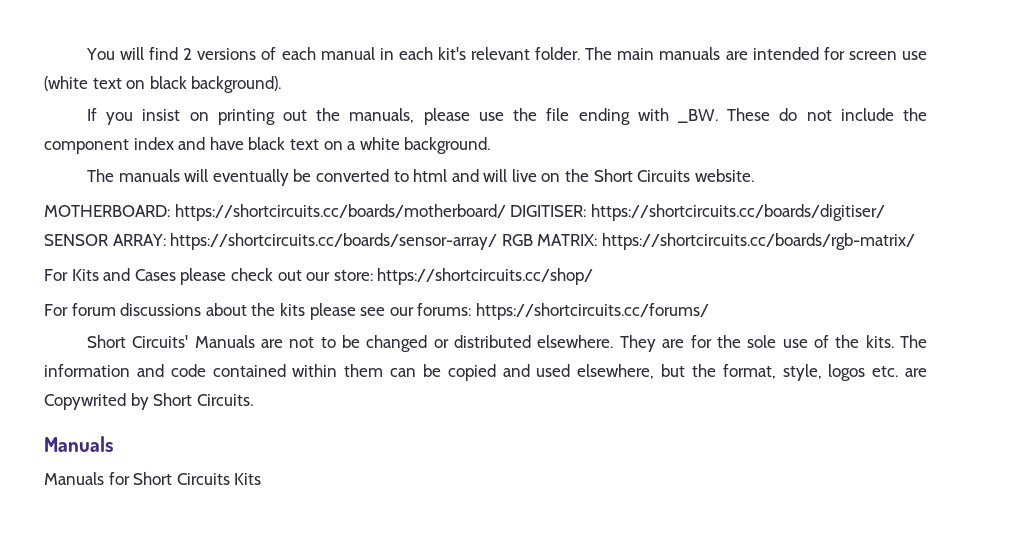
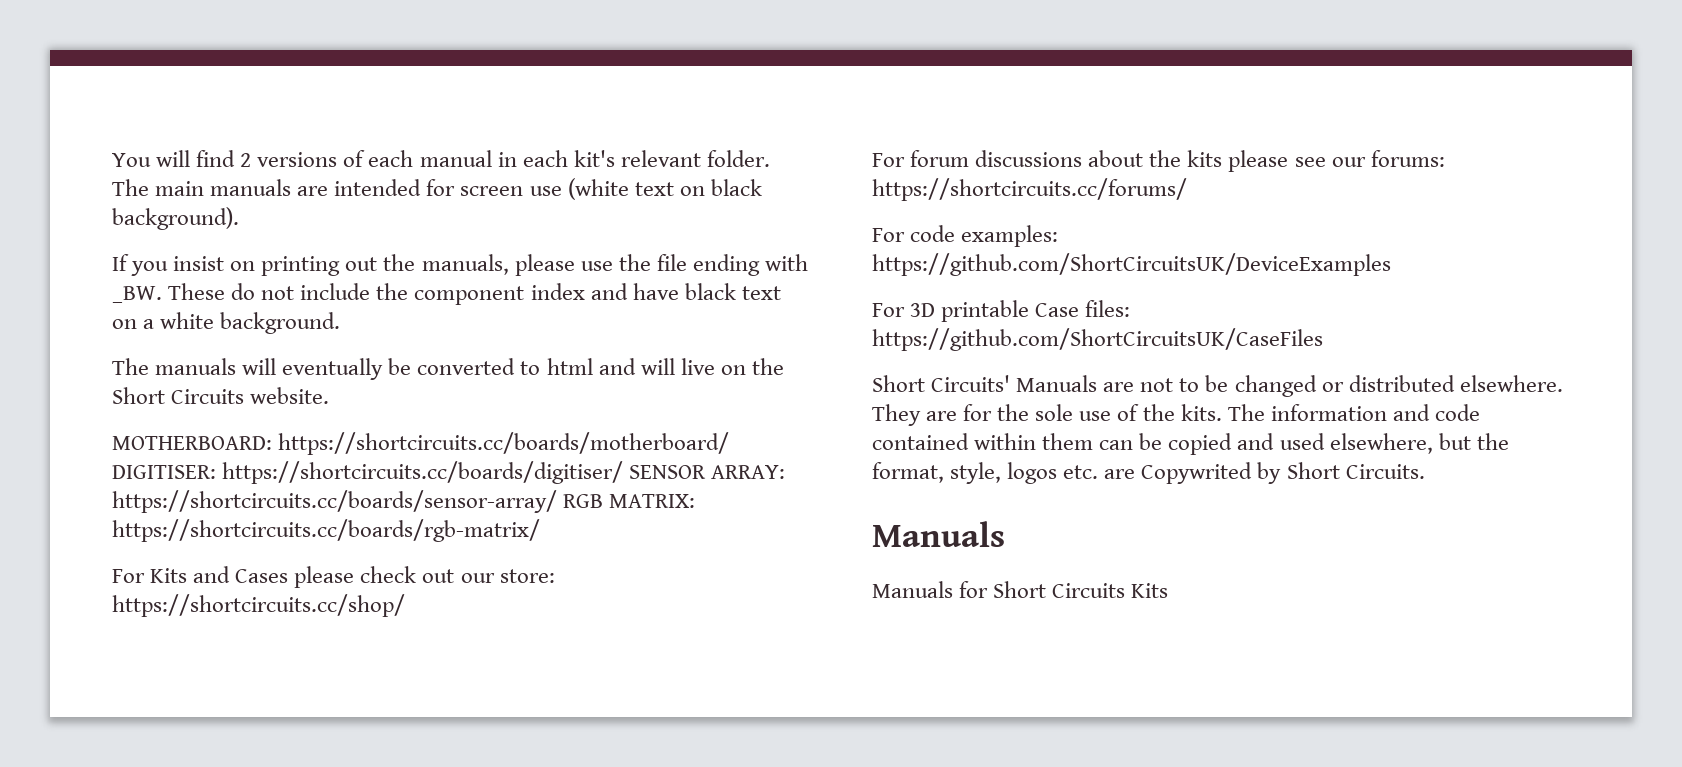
+ For code examples: https://github.com/ShortCircuitsUK/DeviceExamples
+ For 3D printable Case files: https://github.com/ShortCircuitsUK/CaseFiles

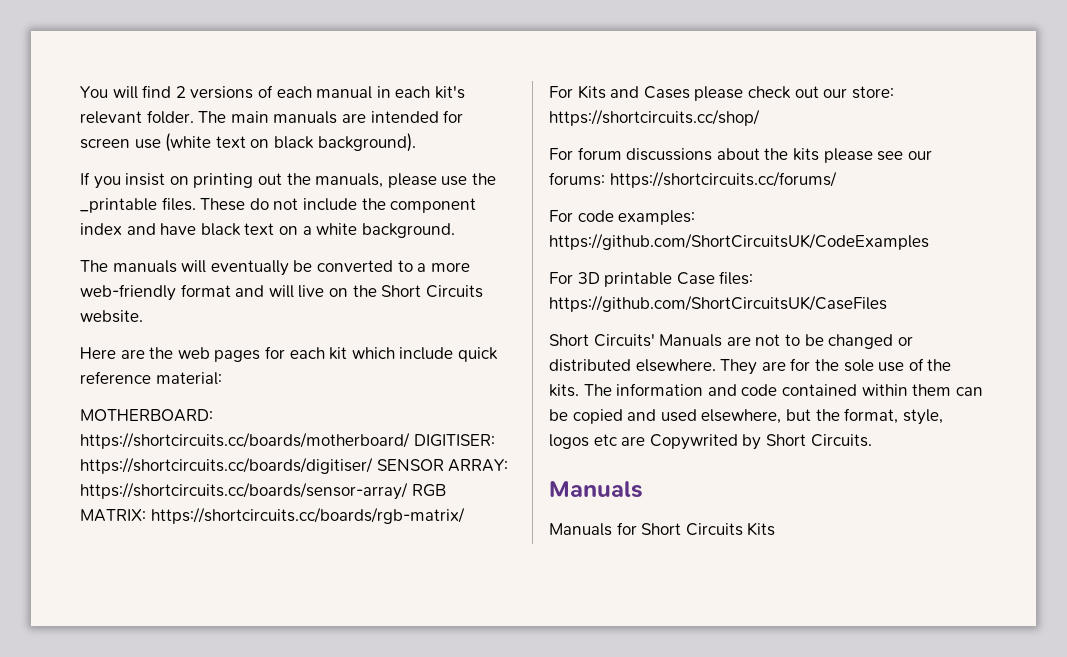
- If you insist on printing out the manuals, please use the file ending with _BW.
+ If you insist on printing out the manuals, please use the _printable files.
- The manuals will eventually be converted to html and will live on the Short Circuits website.
+ The manuals will eventually be converted to a more web-friendly format and will live on the Short Circuits website.
+ Here are the web pages for each kit which include quick reference material:
- For code examples: https://github.com/ShortCircuitsUK/DeviceExamples
+ For code examples: https://github.com/ShortCircuitsUK/CodeExamples
- The information and code contained within them can be copied and used elsewhere, but the format, style, logos etc. are Copywrited by Short Circuits.
+ The information and code contained within them can be copied and used elsewhere, but the format, style, logos etc are Copywrited by Short Circuits.

